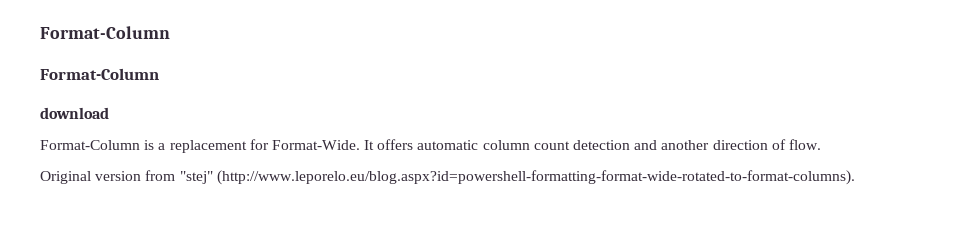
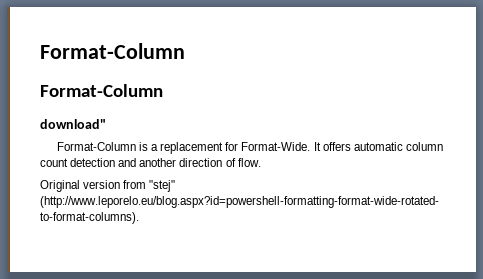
- download
+ download"

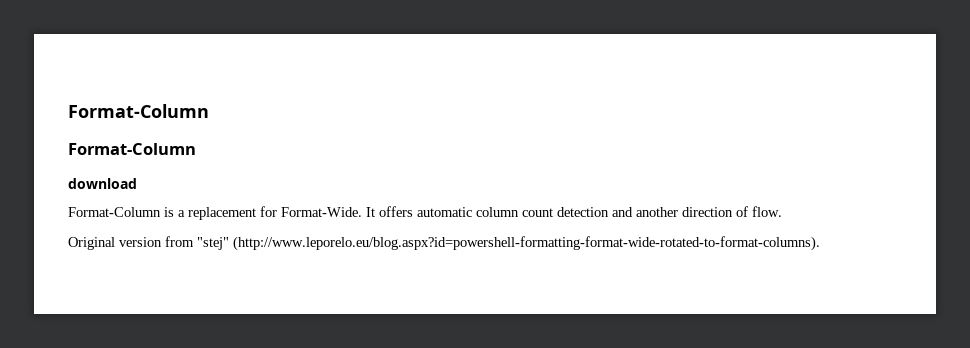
- download"
+ download

